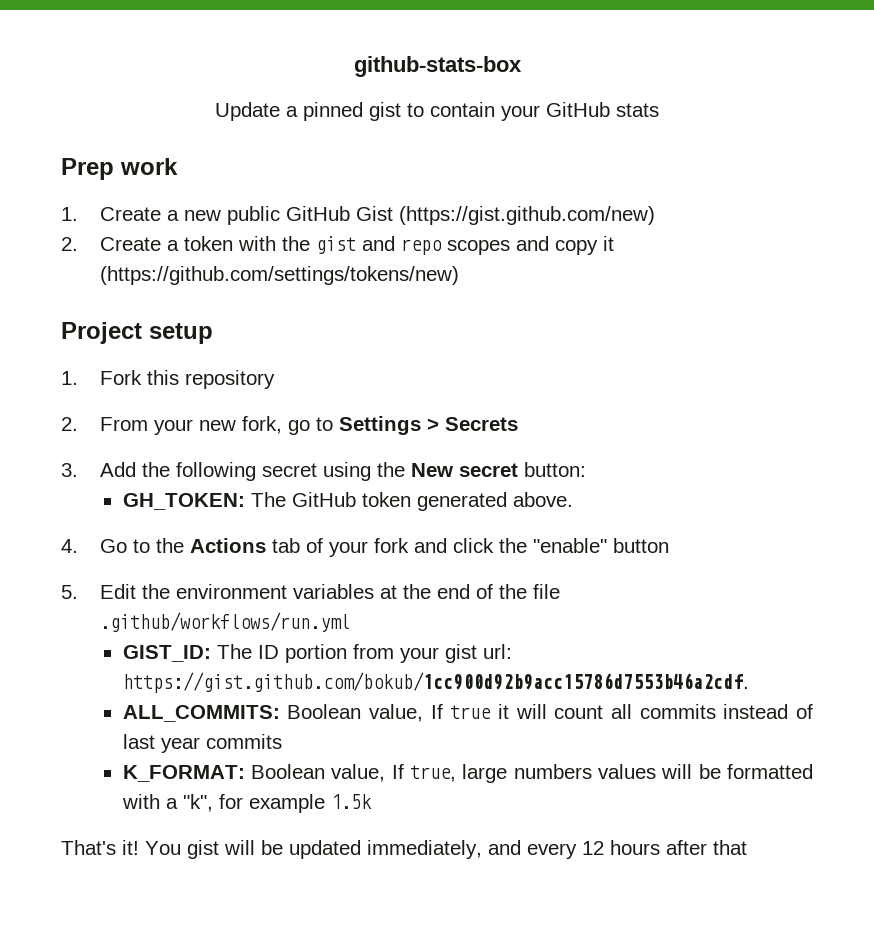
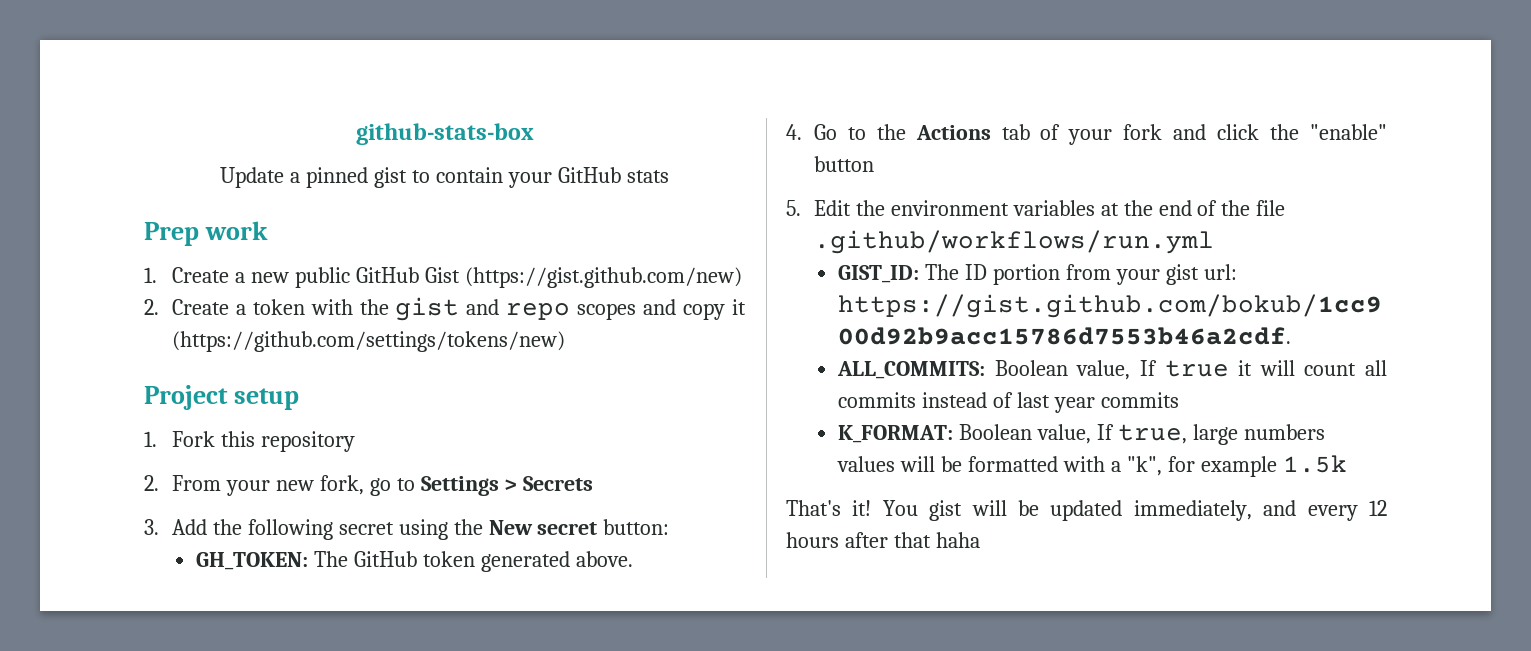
- You gist will be updated immediately, and every 12 hours after that
+ You gist will be updated immediately, and every 12 hours after that haha

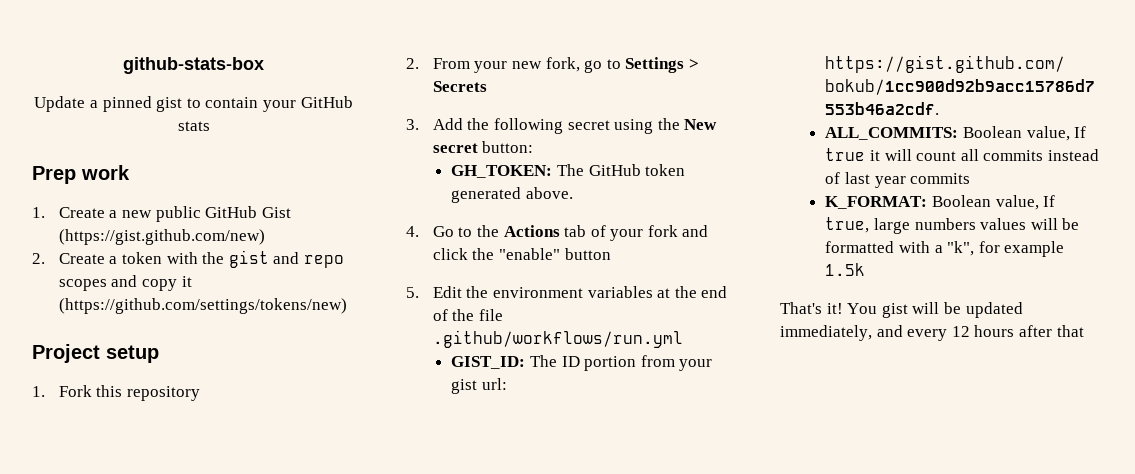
- You gist will be updated immediately, and every 12 hours after that haha
+ You gist will be updated immediately, and every 12 hours after that

